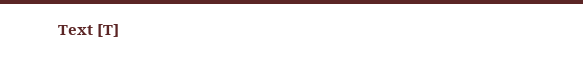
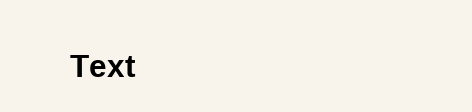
- Text [T]
+ Text

